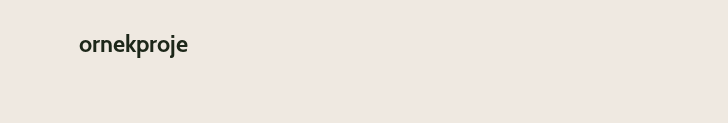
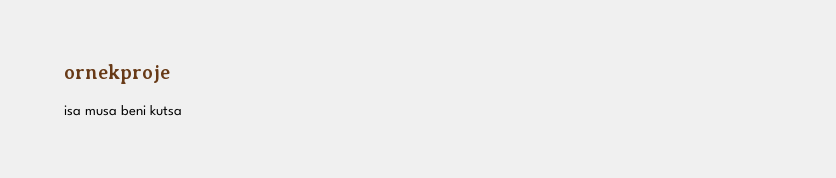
+ isa musa beni kutsa

